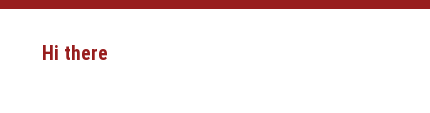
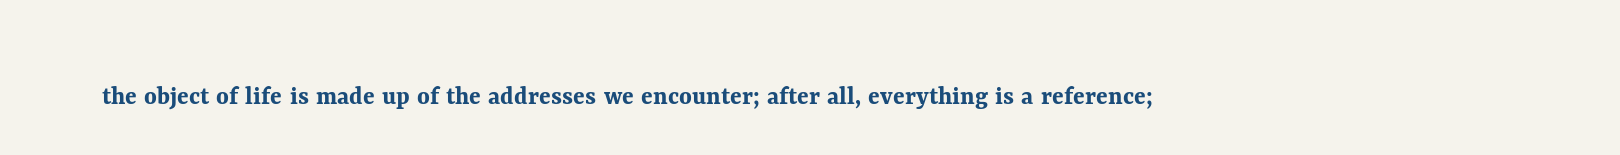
- Hi there
+ the object of life is made up of the addresses we encounter; after all, everything is a reference;

